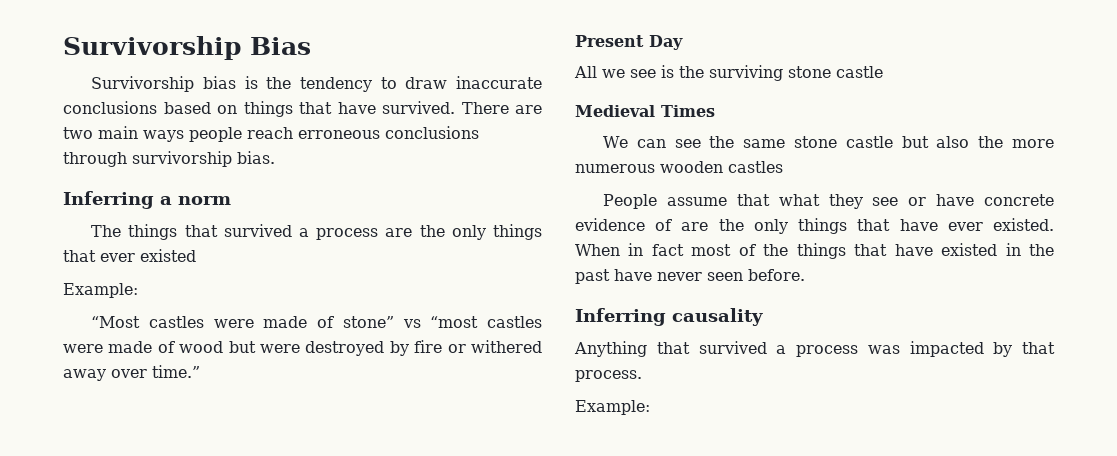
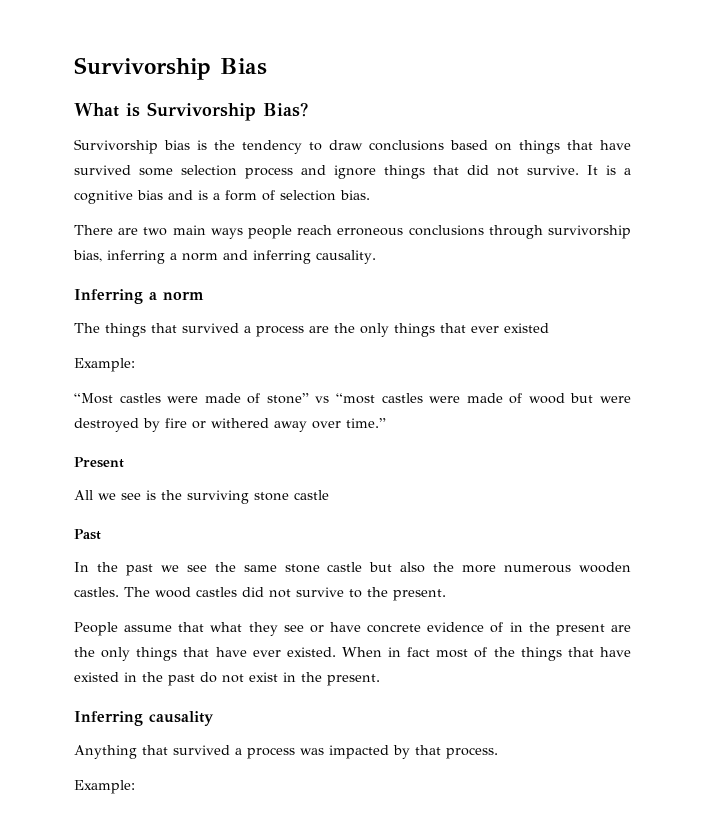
+ What is Survivorship Bias?
- Survivorship bias is the tendency to draw inaccurate conclusions based on things that have survived. There are two main ways people reach erroneous conclusions through survivorship bias.
+ Survivorship bias is the tendency to draw conclusions based on things that have survived some selection process and ignore things that did not survive. It is a cognitive bias and is a form of selection bias.
+ There are two main ways people reach erroneous conclusions through survivorship bias, inferring a norm and inferring causality.
- Present Day
+ Present
- Medieval Times
- We can see the same stone castle but also the more numerous wooden castles
+ Past
+ In the past we see the same stone castle but also the more numerous wooden castles. The wood castles did not survive to the present.
- People assume that what they see or have concrete evidence of are the only things that have ever existed.
+ People assume that what they see or have concrete evidence of in the present are the only things that have ever existed.
- When in fact most of the things that have existed in the past have never seen before.
+ When in fact most of the things that have existed in the past do not exist in the present.

